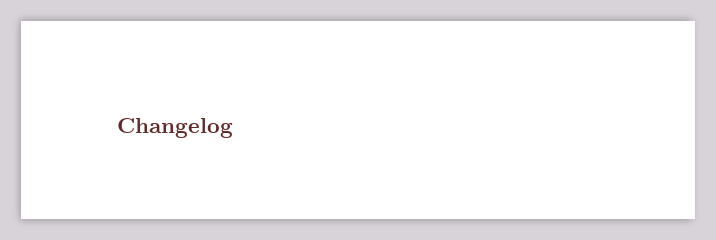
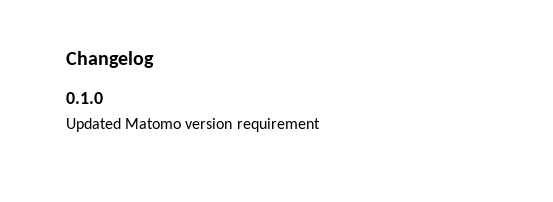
+ 0.1.0
+ Updated Matomo version requirement

